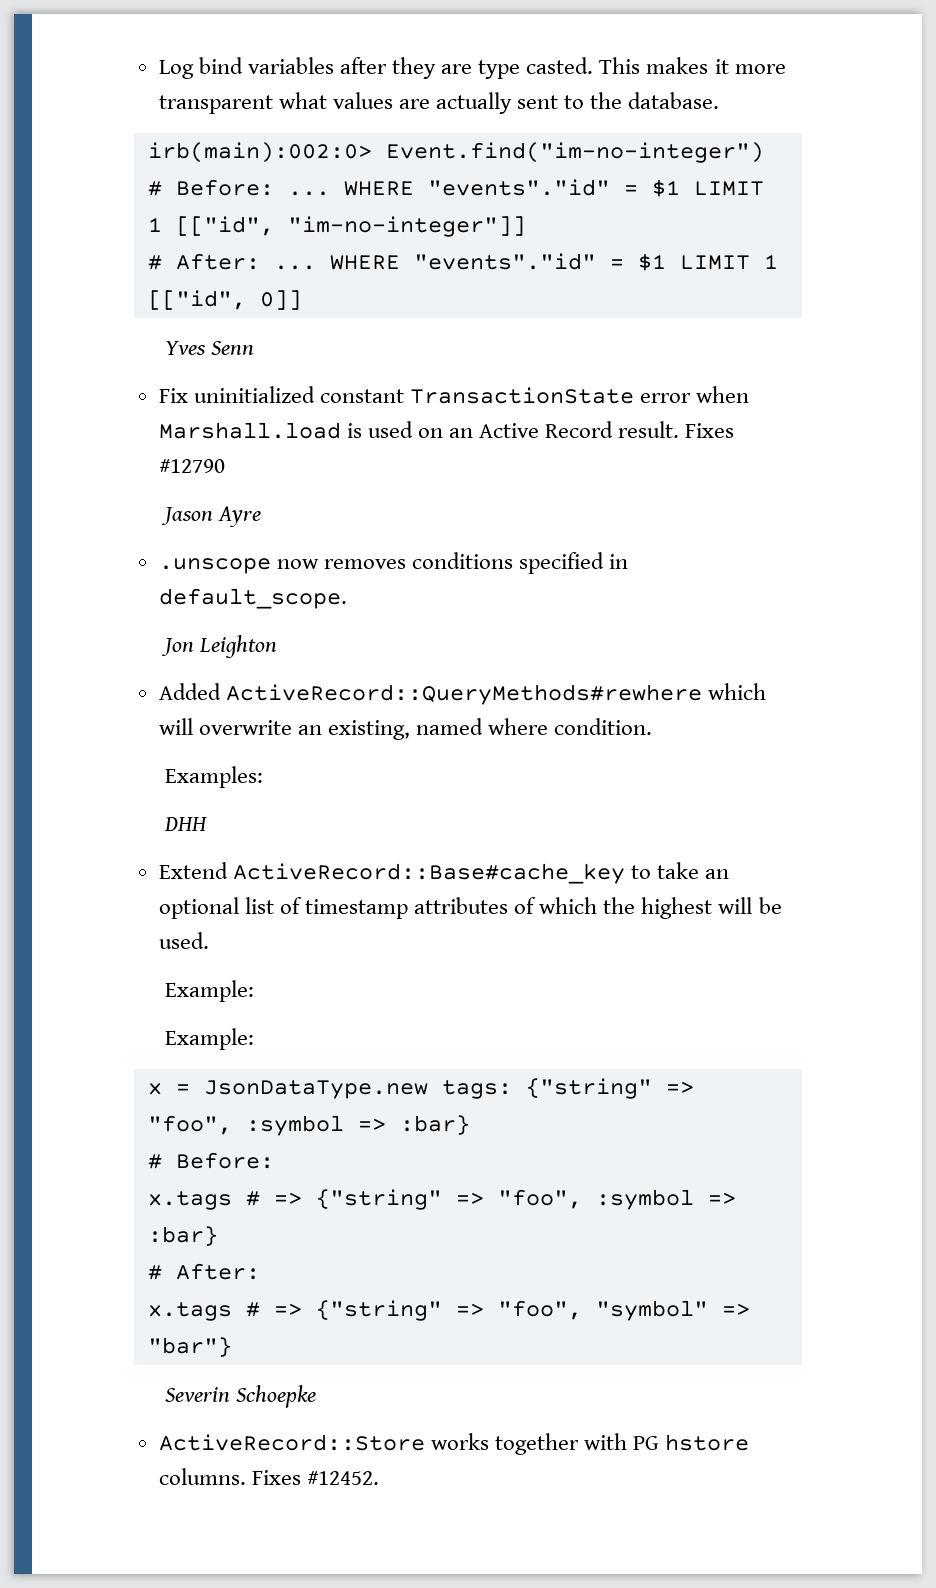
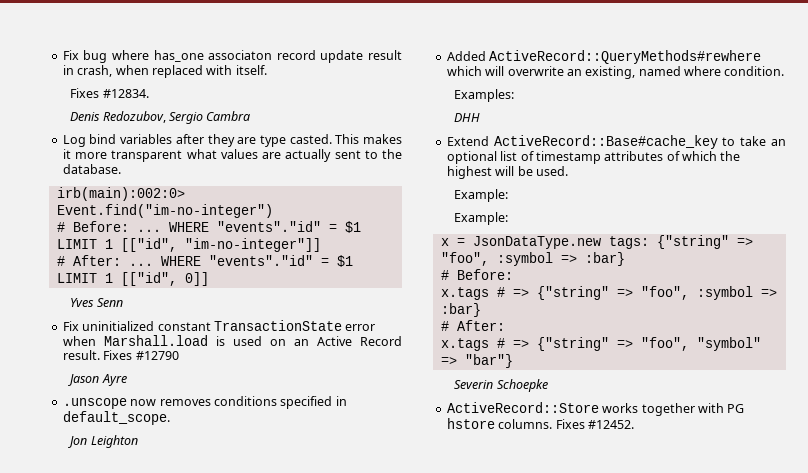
+ Fix bug where has_one associaton record update result in crash, when replaced with itself.
+ Fixes #12834.
+ Denis Redozubov, Sergio Cambra

